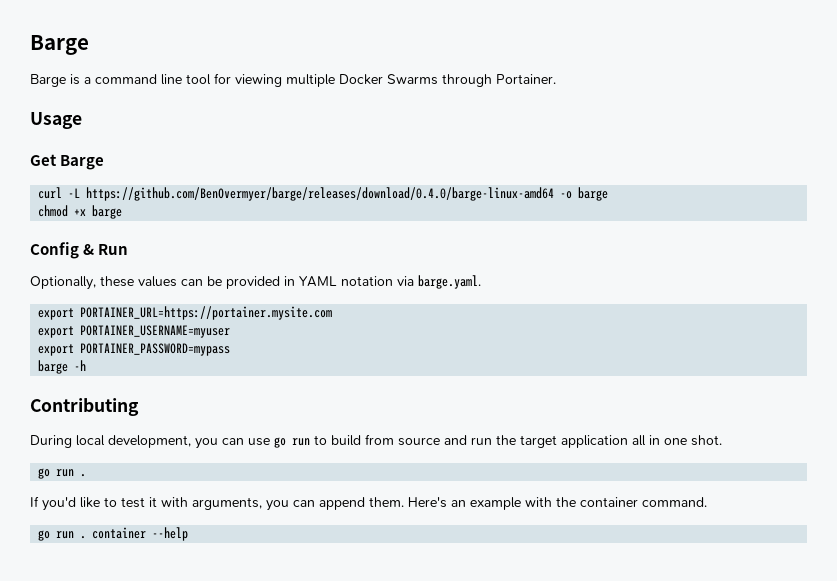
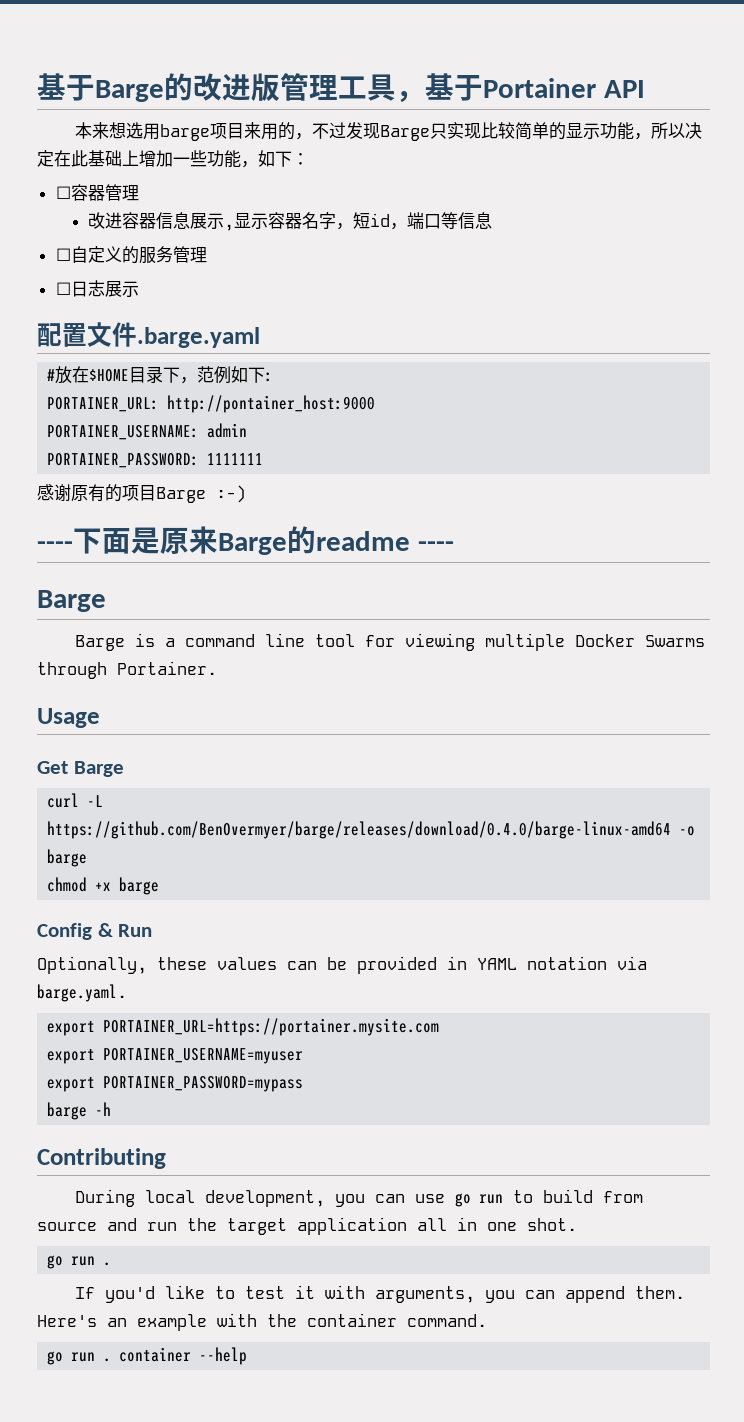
+ 基于Barge的改进版管理工具，基于Portainer API
+ 本来想选用barge项目来用的，不过发现Barge只实现比较简单的显示功能，所以决定在此基础上增加一些功能，如下：
+ ☐容器管理
+ 改进容器信息展示,显示容器名字，短id，端口等信息
+ ☐自定义的服务管理
+ ☐日志展示
+ 配置文件.barge.yaml
+ #放在$HOME目录下，范例如下:
+ PORTAINER_URL: http://pontainer_host:9000
+ PORTAINER_USERNAME: admin
+ PORTAINER_PASSWORD: 1111111
+ 感谢原有的项目Barge :-)
+ ----下面是原来Barge的readme ----

